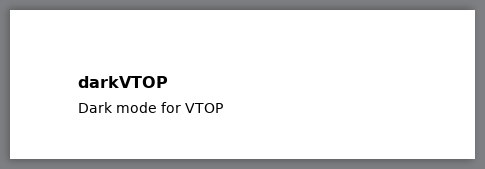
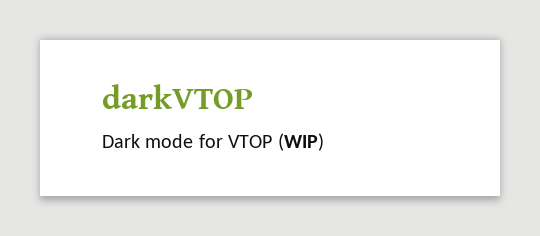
- Dark mode for VTOP
+ Dark mode for VTOP (WIP)

